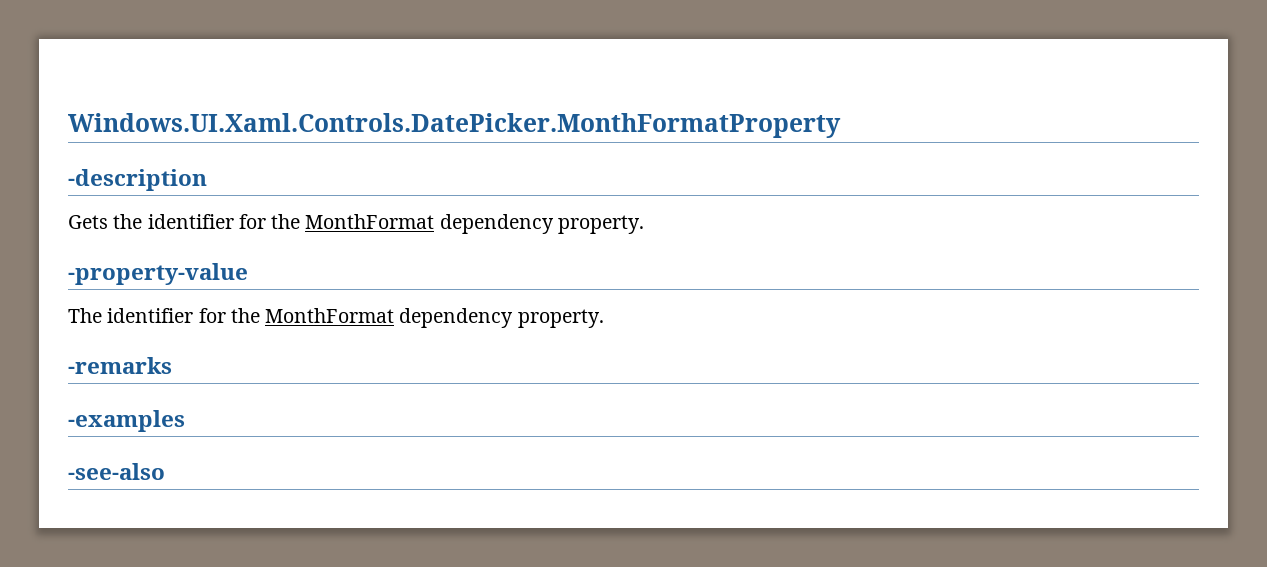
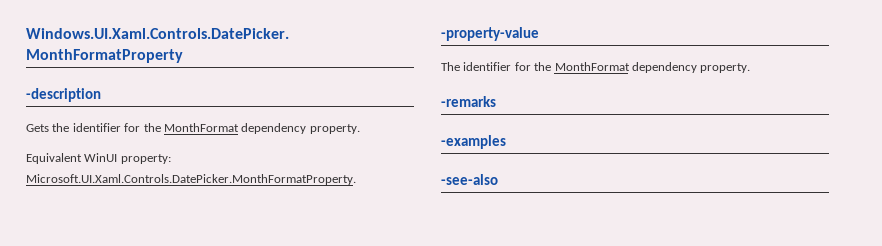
+ Equivalent WinUI property: Microsoft.UI.Xaml.Controls.DatePicker.MonthFormatProperty.

